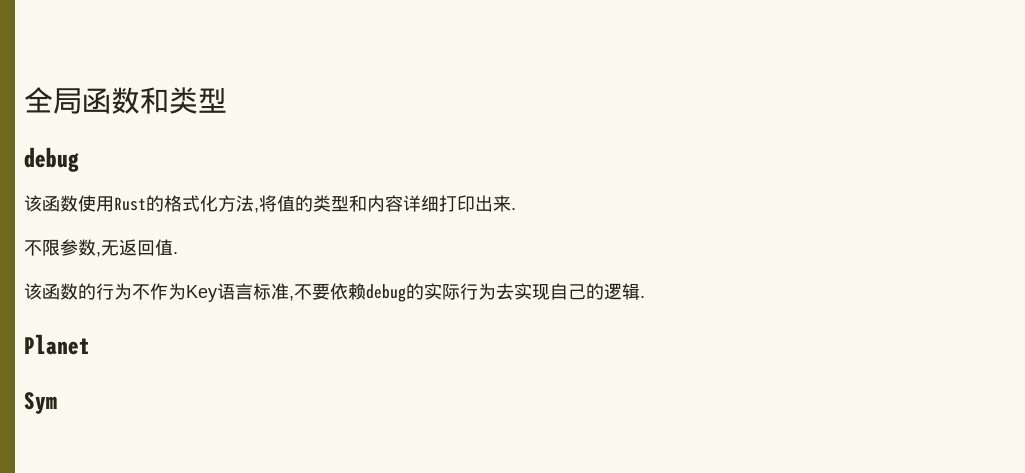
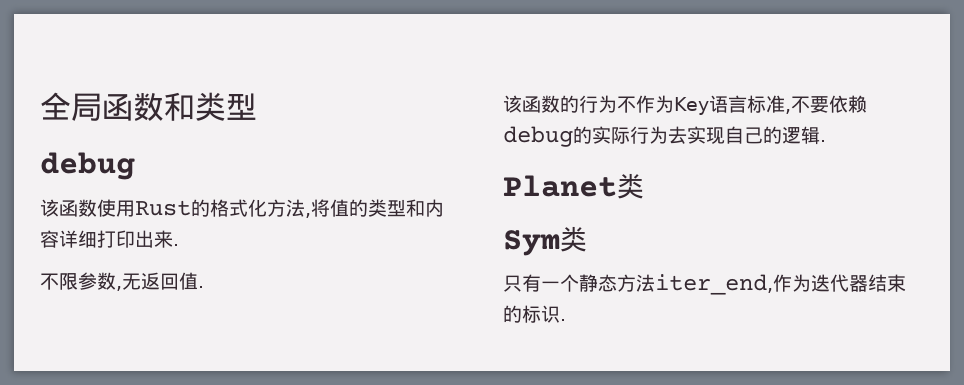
- Planet
+ Planet类
- Sym
+ Sym类
+ 只有一个静态方法iter_end,作为迭代器结束的标识.

